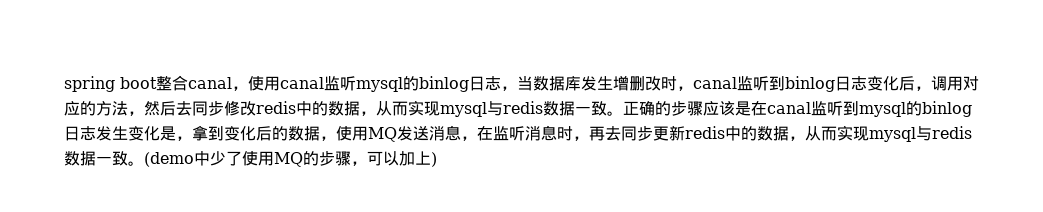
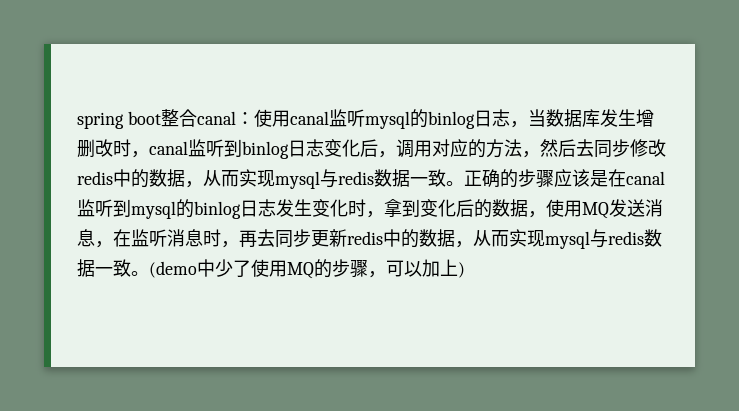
- spring boot整合canal，使用canal监听mysql的binlog日志，当数据库发生增删改时，canal监听到binlog日志变化后，调用对应的方法，然后去同步修改redis中的数据，从而实现mysql与redis数据一致。
+ spring boot整合canal：使用canal监听mysql的binlog日志，当数据库发生增删改时，canal监听到binlog日志变化后，调用对应的方法，然后去同步修改redis中的数据，从而实现mysql与redis数据一致。
- 正确的步骤应该是在canal监听到mysql的binlog日志发生变化是，拿到变化后的数据，使用MQ发送消息，在监听消息时，再去同步更新redis中的数据，从而实现mysql与redis数据一致。
+ 正确的步骤应该是在canal监听到mysql的binlog日志发生变化时，拿到变化后的数据，使用MQ发送消息，在监听消息时，再去同步更新redis中的数据，从而实现mysql与redis数据一致。

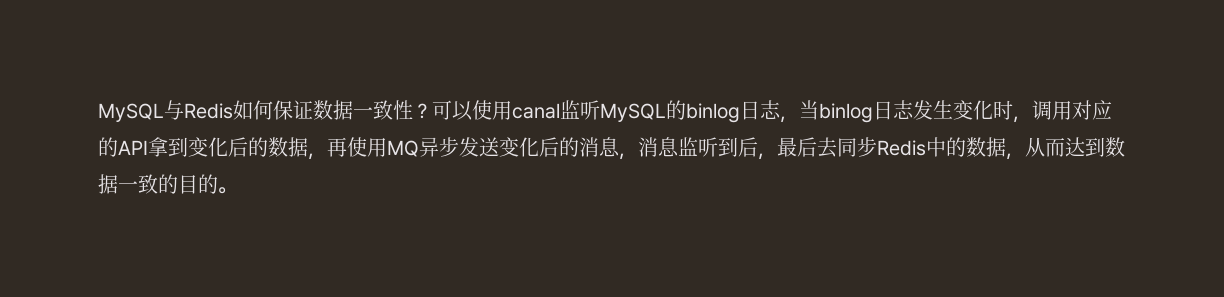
- spring boot整合canal：使用canal监听mysql的binlog日志，当数据库发生增删改时，canal监听到binlog日志变化后，调用对应的方法，然后去同步修改redis中的数据，从而实现mysql与redis数据一致。正确的步骤应该是在canal监听到mysql的binlog日志发生变化时，拿到变化后的数据，使用MQ发送消息，在监听消息时，再去同步更新redis中的数据，从而实现mysql与redis数据一致。(demo中少了使用MQ的步骤，可以加上)
+ MySQL与Redis如何保证数据一致性？可以使用canal监听MySQL的binlog日志，当binlog日志发生变化时，调用对应的API拿到变化后的数据，再使用MQ异步发送变化后的消息，消息监听到后，最后去同步Redis中的数据，从而达到数据一致的目的。

